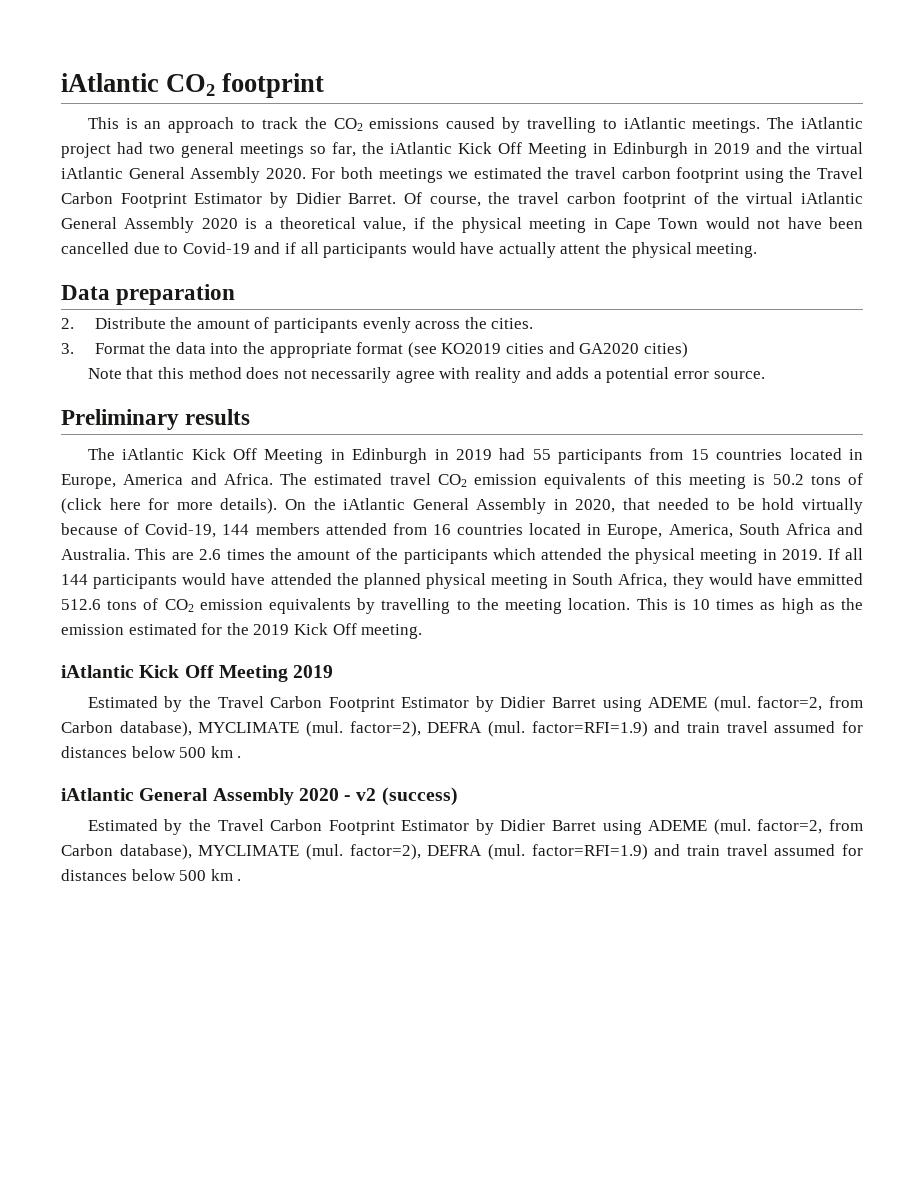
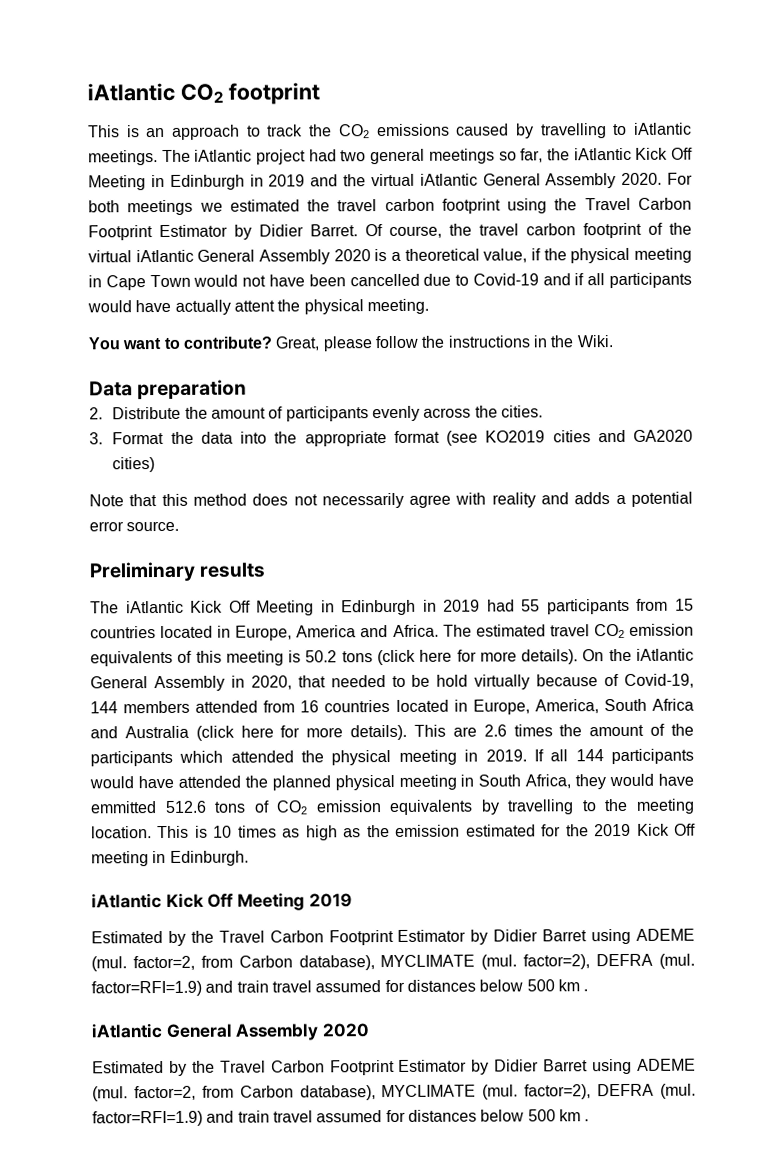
+ You want to contribute? Great, please follow the instructions in the Wiki.
- The estimated travel CO2 emission equivalents of this meeting is 50.2 tons of (click here for more details).
+ The estimated travel CO2 emission equivalents of this meeting is 50.2 tons (click here for more details).
- On the iAtlantic General Assembly in 2020, that needed to be hold virtually because of Covid-19, 144 members attended from 16 countries located in Europe, America, South Africa and Australia.
+ On the iAtlantic General Assembly in 2020, that needed to be hold virtually because of Covid-19, 144 members attended from 16 countries located in Europe, America, South Africa and Australia (click here for more details).
- This is 10 times as high as the emission estimated for the 2019 Kick Off meeting.
+ This is 10 times as high as the emission estimated for the 2019 Kick Off meeting in Edinburgh.
  iAtlantic Kick Off Meeting 2019
  Estimated by the Travel Carbon Footprint Estimator by Didier Barret using ADEME (mul. factor=2, from Carbon database), MYCLIMATE (mul. factor=2), DEFRA (mul. factor=RFI=1.9) and train travel assumed for distances below 500 km .
- iAtlantic General Assembly 2020 - v2 (success)
+ iAtlantic General Assembly 2020

